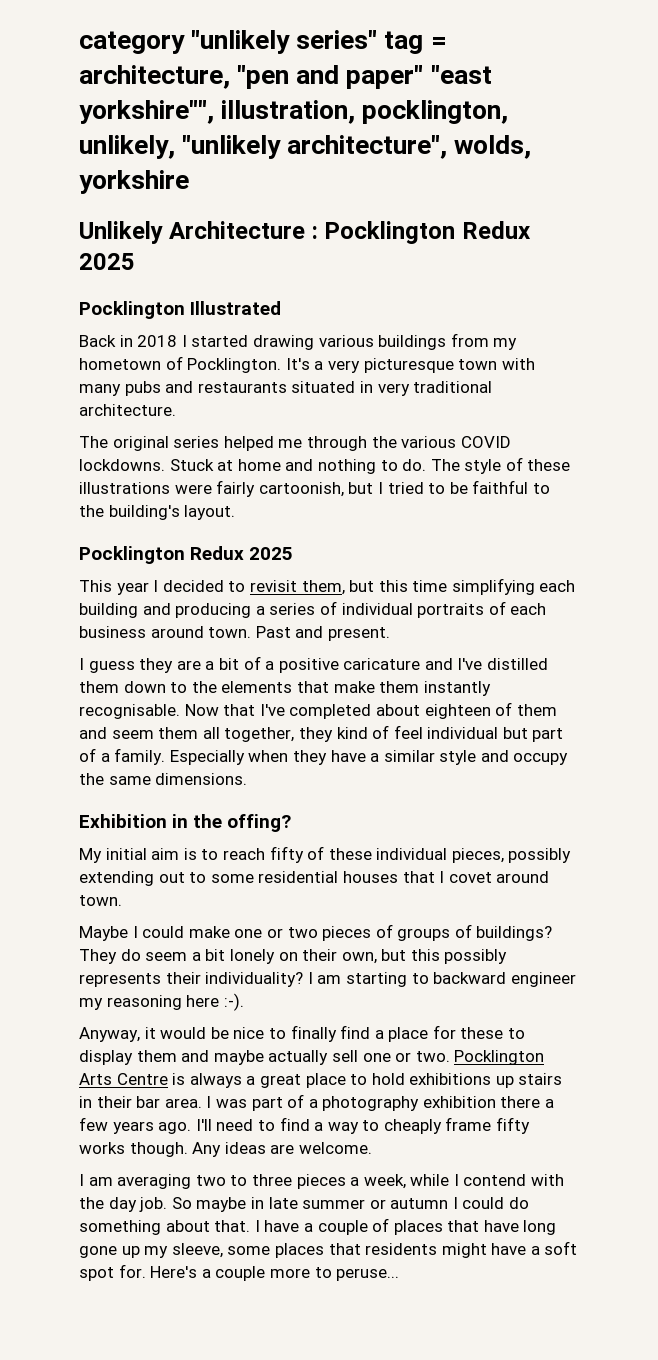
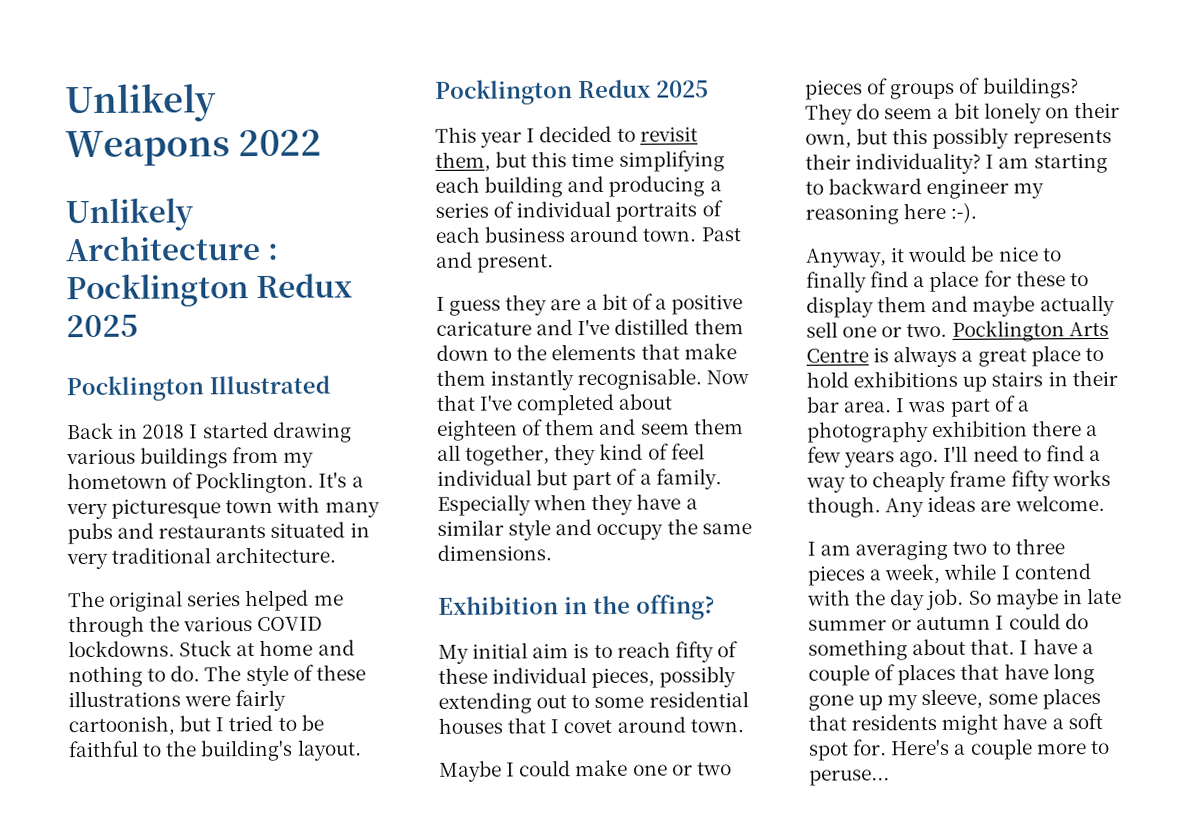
- category "unlikely series" tag = architecture, "pen and paper" "east yorkshire"", illustration, pocklington, unlikely, "unlikely architecture", wolds, yorkshire
+ Unlikely Weapons 2022

